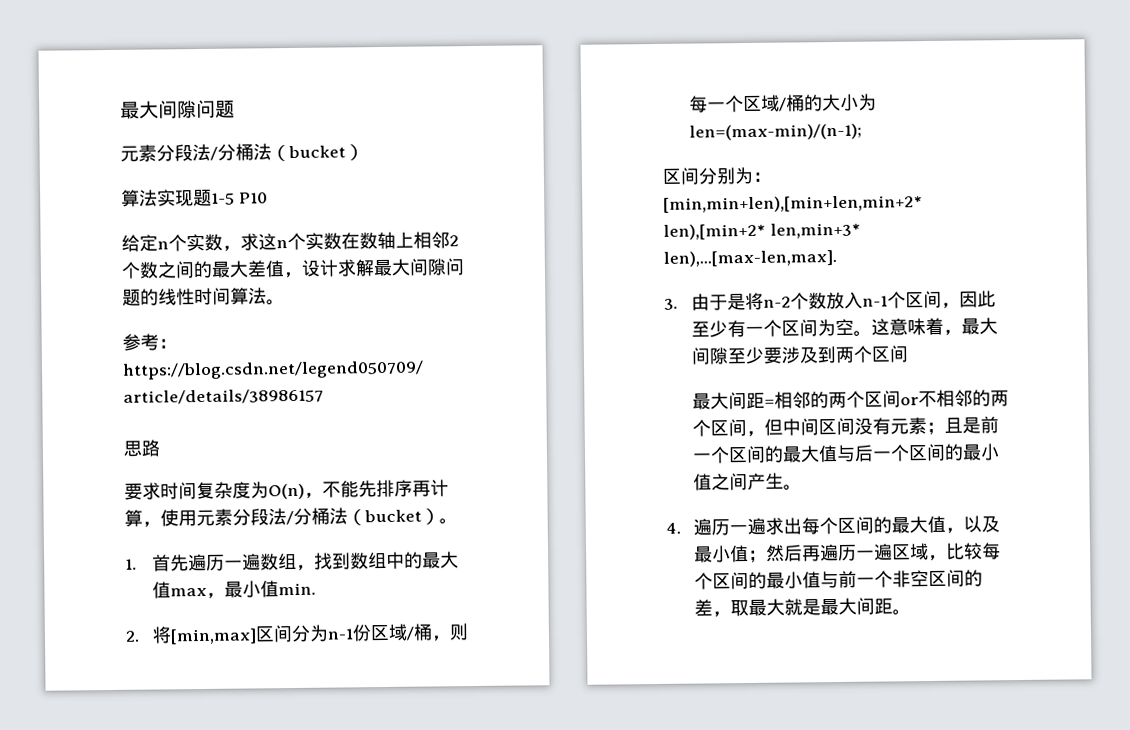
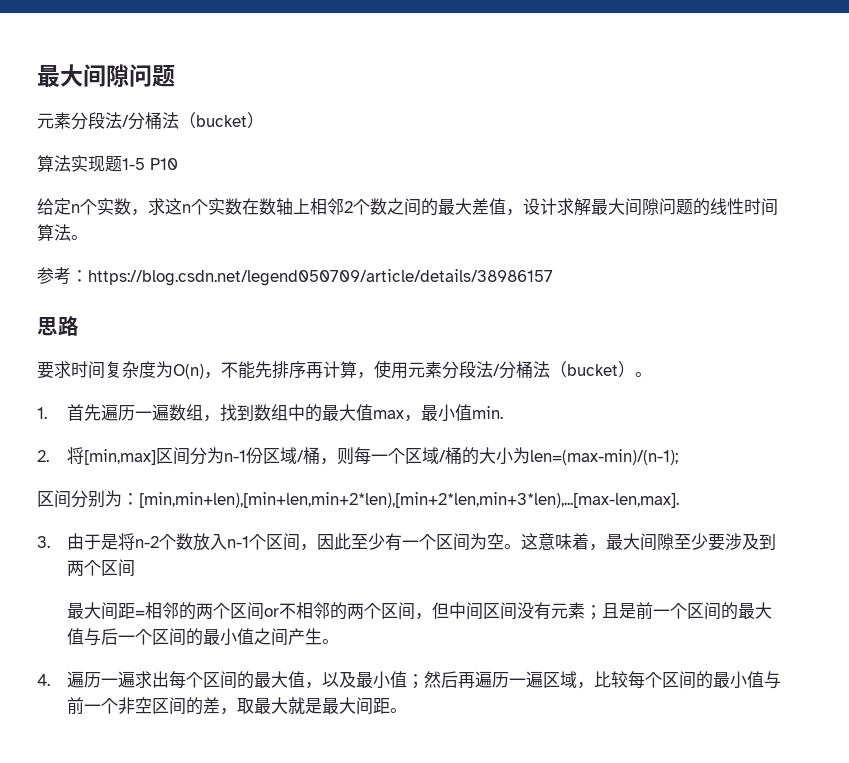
- 区间分别为：[min,min+len),[min+len,min+2* len),[min+2* len,min+3* len),...[max-len,max].
+ 区间分别为：[min,min+len),[min+len,min+2*len),[min+2*len,min+3*len),...[max-len,max].

